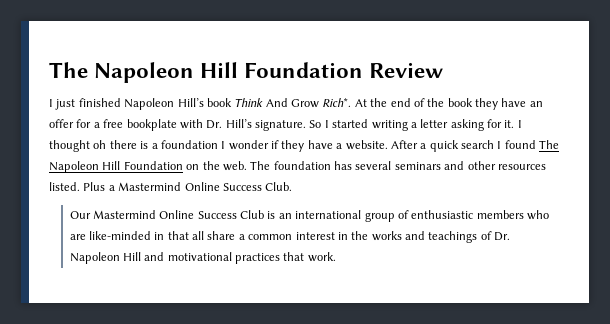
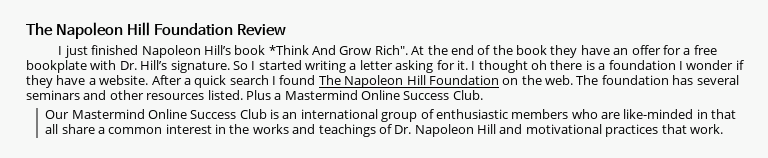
- I just finished Napoleon Hill’s book Think And Grow Rich*.
+ I just finished Napoleon Hill’s book *Think And Grow Rich".

